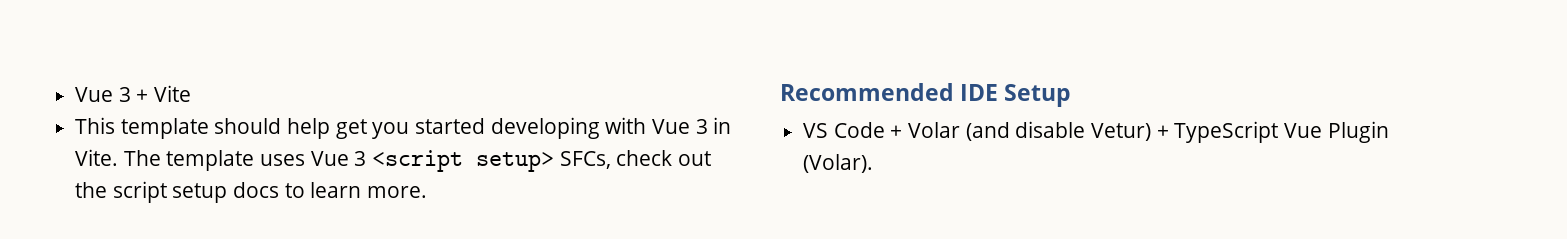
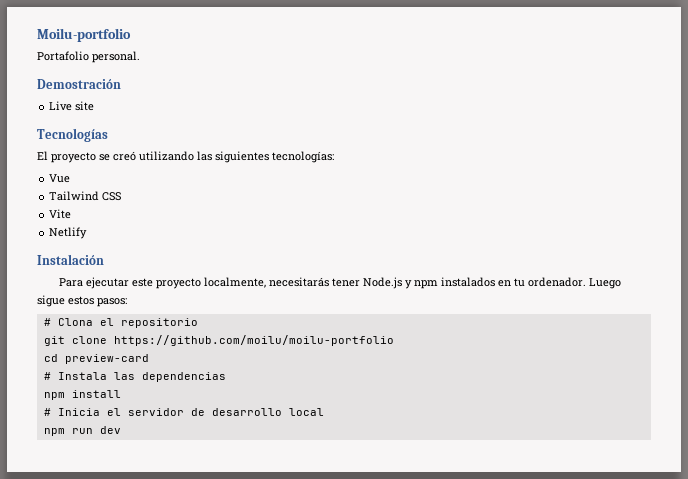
- Vue 3 + Vite
+ Moilu-portfolio
+ Portafolio personal.
+ Demostración
+ Live site
+ Tecnologías
+ El proyecto se creó utilizando las siguientes tecnologías:
+ Vue
+ Tailwind CSS
+ Vite
- This template should help get you started developing with Vue 3 in Vite. The template uses Vue 3 <script setup> SFCs, check out the script setup docs to learn more.
- Recommended IDE Setup
- VS Code + Volar (and disable Vetur) + TypeScript Vue Plugin (Volar).
+ Netlify
+ Instalación
+ Para ejecutar este proyecto localmente, necesitarás tener Node.js y npm instalados en tu ordenador. Luego sigue estos pasos:
+ # Clona el repositorio
+ git clone https://github.com/moilu/moilu-portfolio
+ cd preview-card
+ # Instala las dependencias
+ npm install
+ # Inicia el servidor de desarrollo local
+ npm run dev

